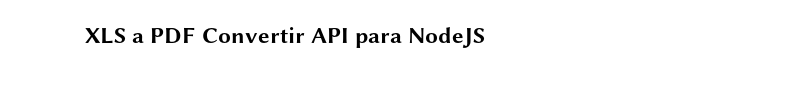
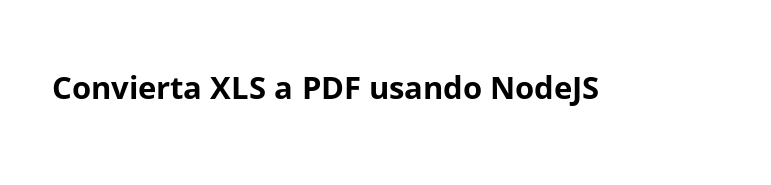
- XLS a PDF Convertir API para NodeJS
+ Convierta XLS a PDF usando NodeJS

